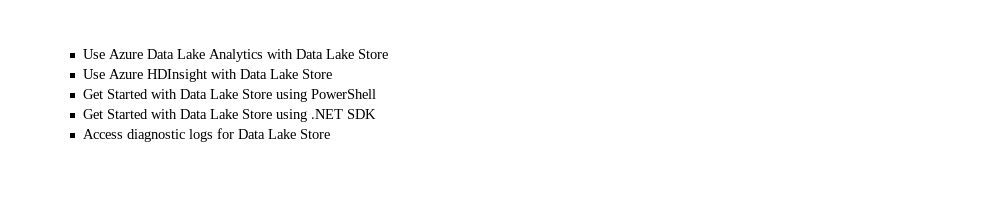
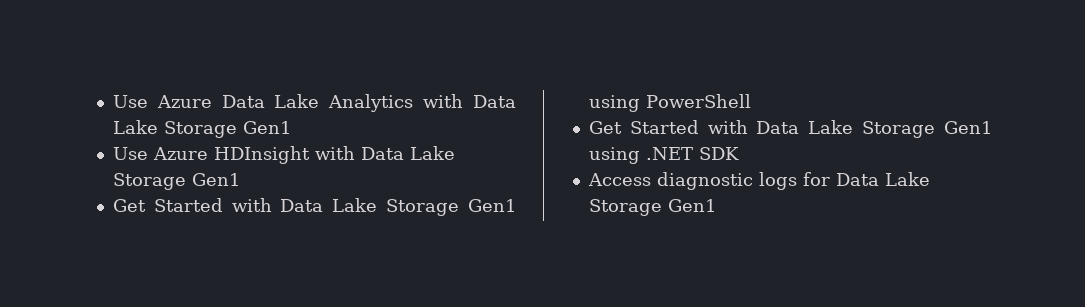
- Use Azure Data Lake Analytics with Data Lake Store
+ Use Azure Data Lake Analytics with Data Lake Storage Gen1
- Use Azure HDInsight with Data Lake Store
- Get Started with Data Lake Store using PowerShell
+ Use Azure HDInsight with Data Lake Storage Gen1
+ Get Started with Data Lake Storage Gen1 using PowerShell
- Get Started with Data Lake Store using .NET SDK
+ Get Started with Data Lake Storage Gen1 using .NET SDK
- Access diagnostic logs for Data Lake Store
+ Access diagnostic logs for Data Lake Storage Gen1

